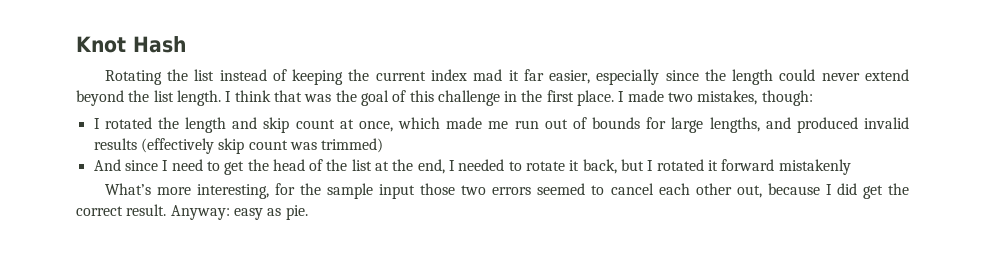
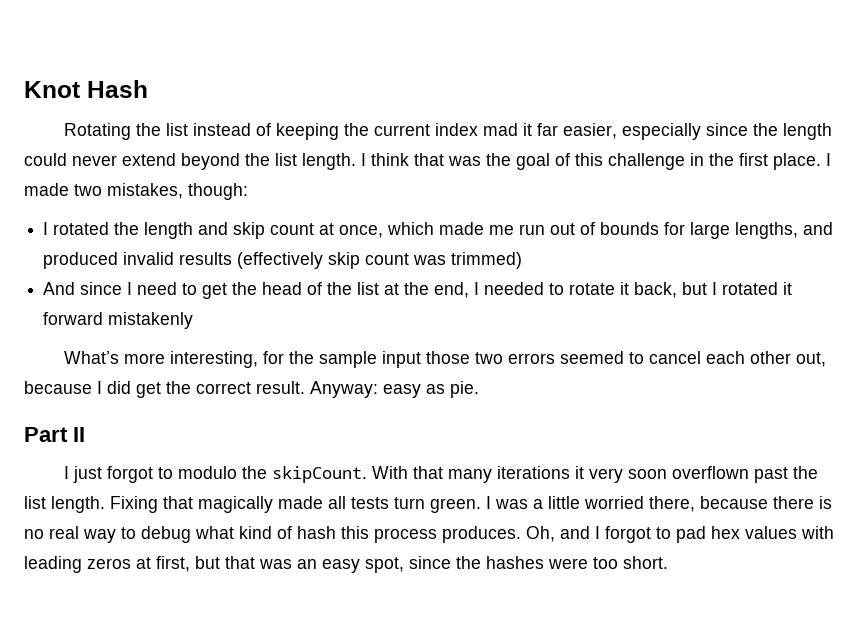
+ Part II
+ I just forgot to modulo the skipCount. With that many iterations it very soon overflown past the list length. Fixing that magically made all tests turn green. I was a little worried there, because there is no real way to debug what kind of hash this process produces. Oh, and I forgot to pad hex values with leading zeros at first, but that was an easy spot, since the hashes were too short.

